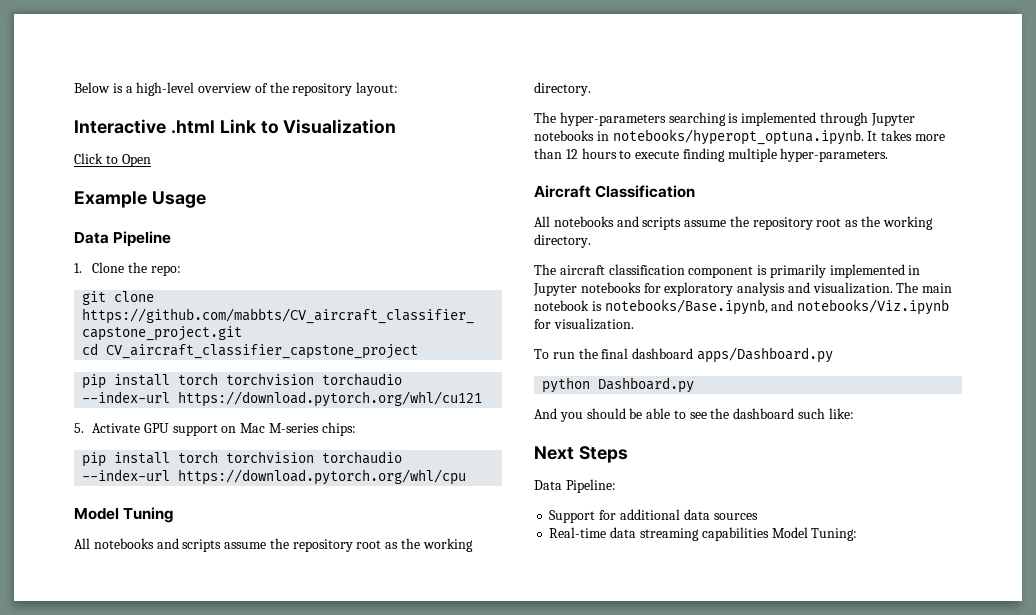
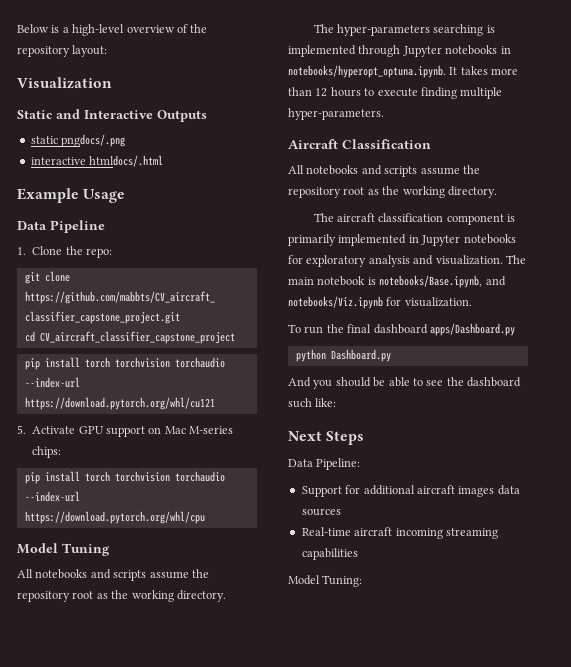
- Interactive .html Link to Visualization
- Click to Open
+ Visualization
+ Static and Interactive Outputs
+ static pngdocs/.png
+ interactive htmldocs/.html
- Support for additional data sources
+ Support for additional aircraft images data sources
- Real-time data streaming capabilities Model Tuning:
+ Real-time aircraft incoming streaming capabilities
+ Model Tuning:

